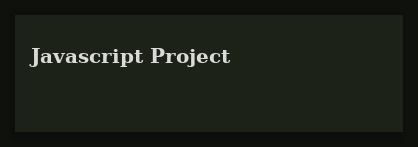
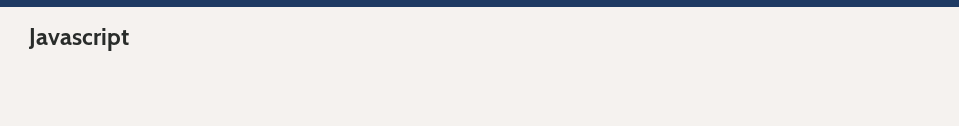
- Javascript Project
+ Javascript

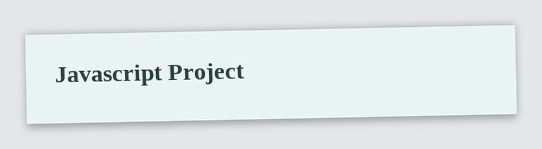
- Javascript
+ Javascript Project

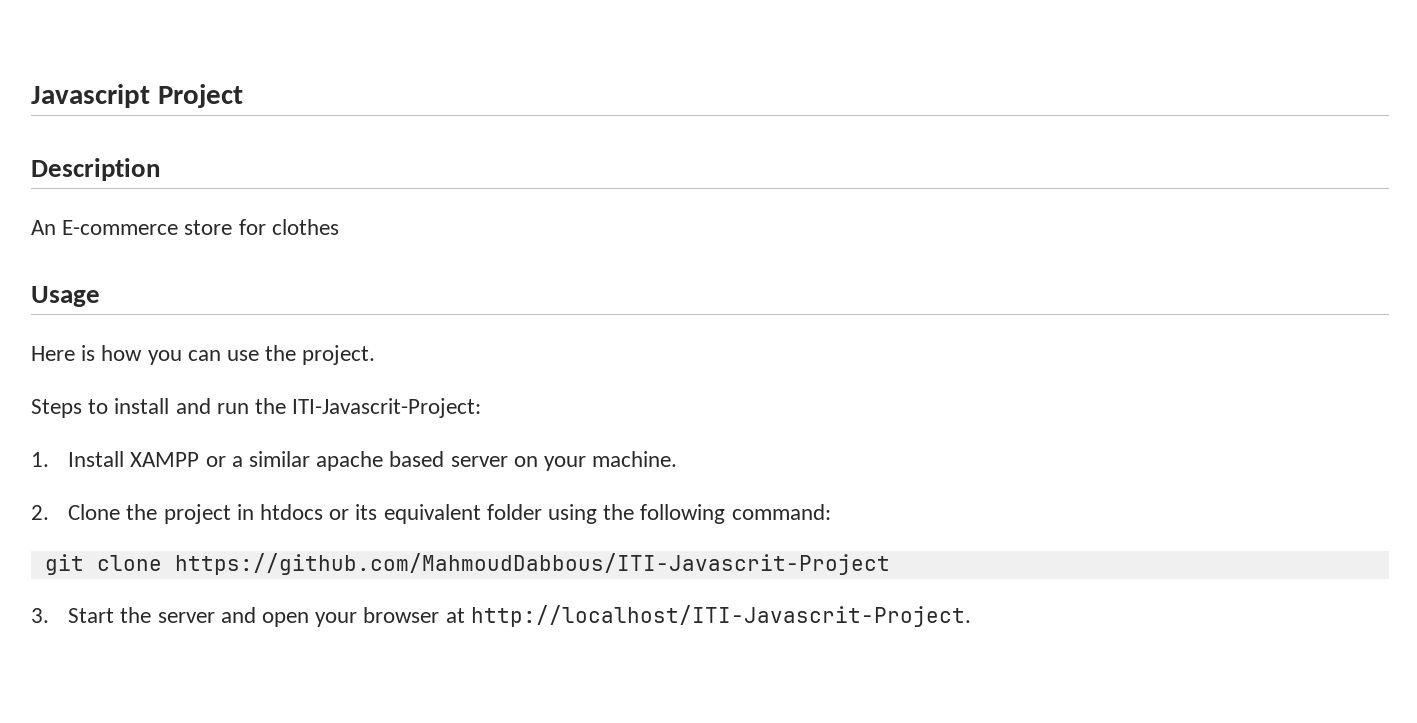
+ Description
+ An E-commerce store for clothes
+ Usage
+ Here is how you can use the project.
+ Steps to install and run the ITI-Javascrit-Project:
+ 1. Install XAMPP or a similar apache based server on your machine.
+ 2. Clone the project in htdocs or its equivalent folder using the following command:
+ git clone https://github.com/MahmoudDabbous/ITI-Javascrit-Project
+ 3. Start the server and open your browser at http://localhost/ITI-Javascrit-Project.

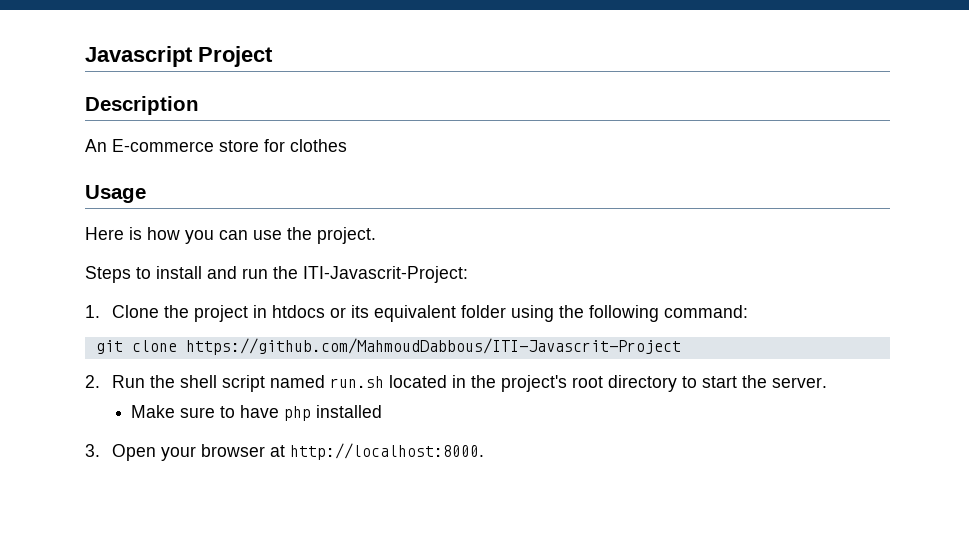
- 1. Install XAMPP or a similar apache based server on your machine.
- 2. Clone the project in htdocs or its equivalent folder using the following command:
+ 1. Clone the project in htdocs or its equivalent folder using the following command:
- 3. Start the server and open your browser at http://localhost/ITI-Javascrit-Project.
+ 2. Run the shell script named run.sh located in the project's root directory to start the server.
+ Make sure to have php installed
+ 3. Open your browser at http://localhost:8000.

